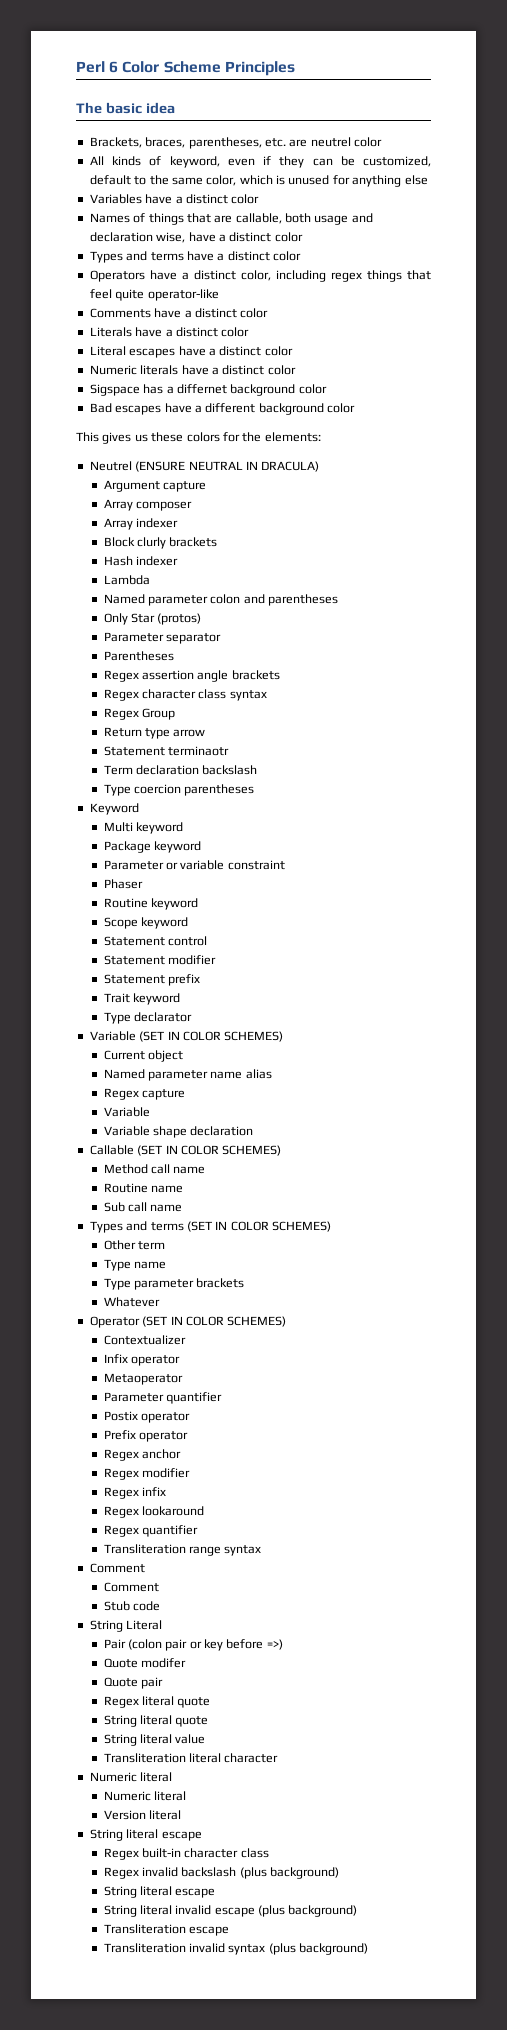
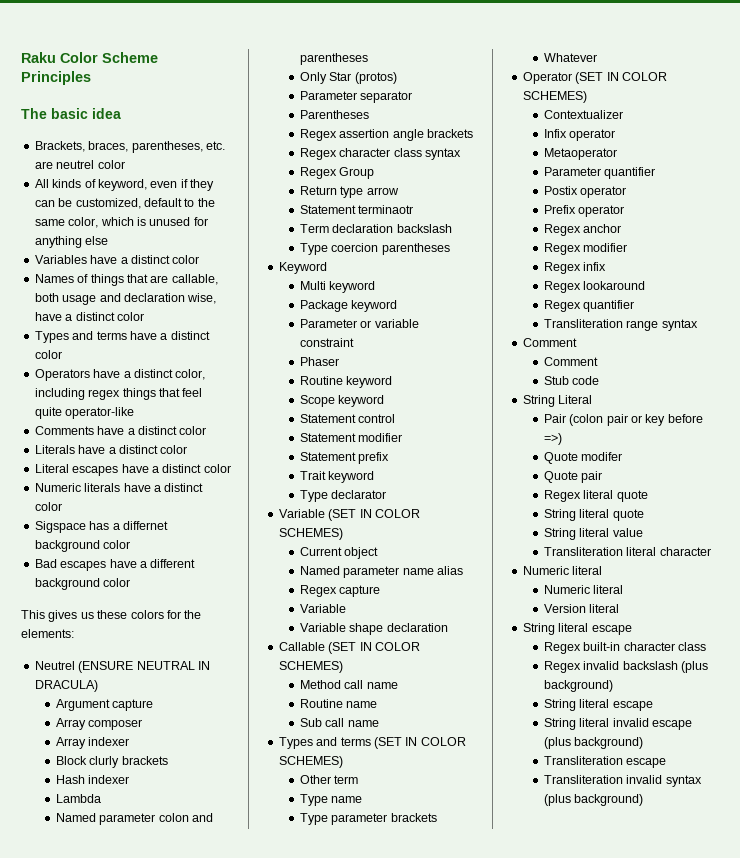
- Perl 6 Color Scheme Principles
+ Raku Color Scheme Principles

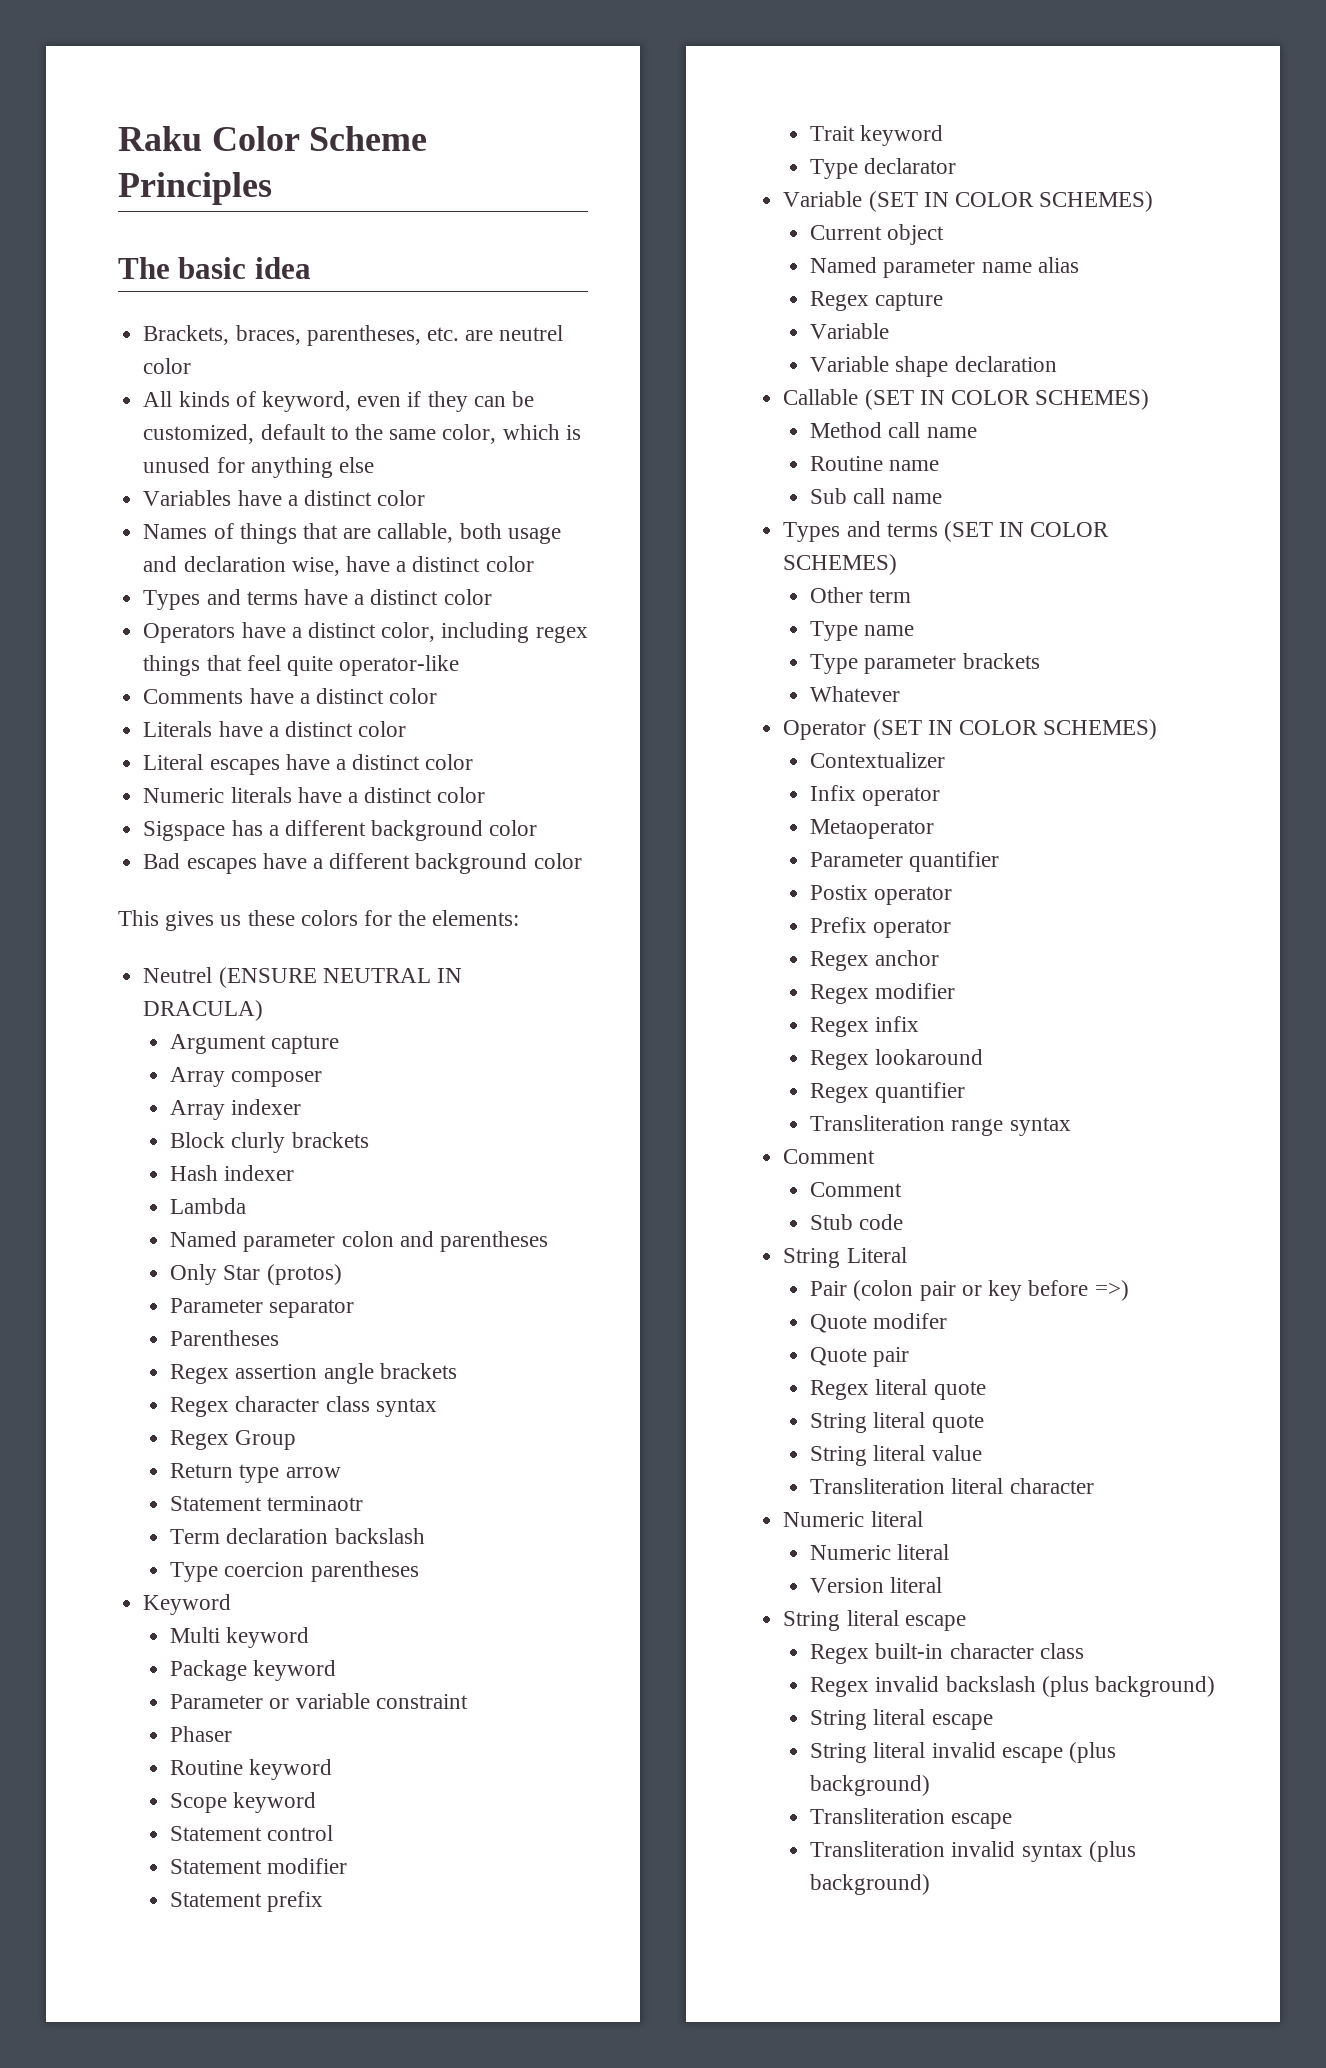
- Sigspace has a differnet background color
+ Sigspace has a different background color

